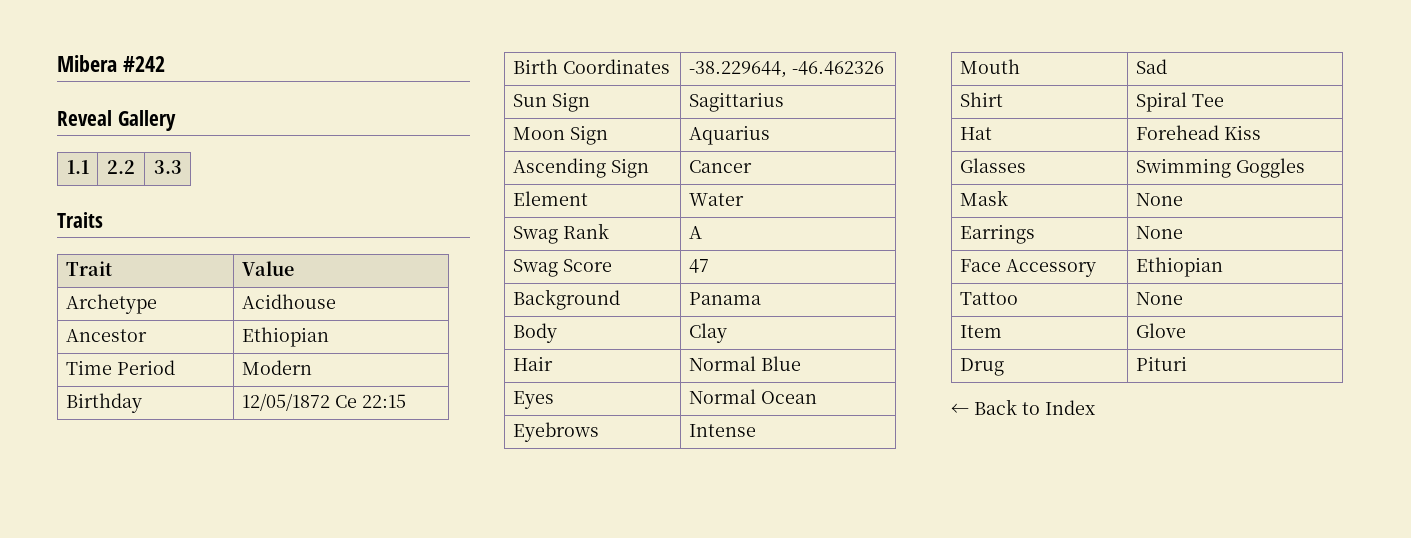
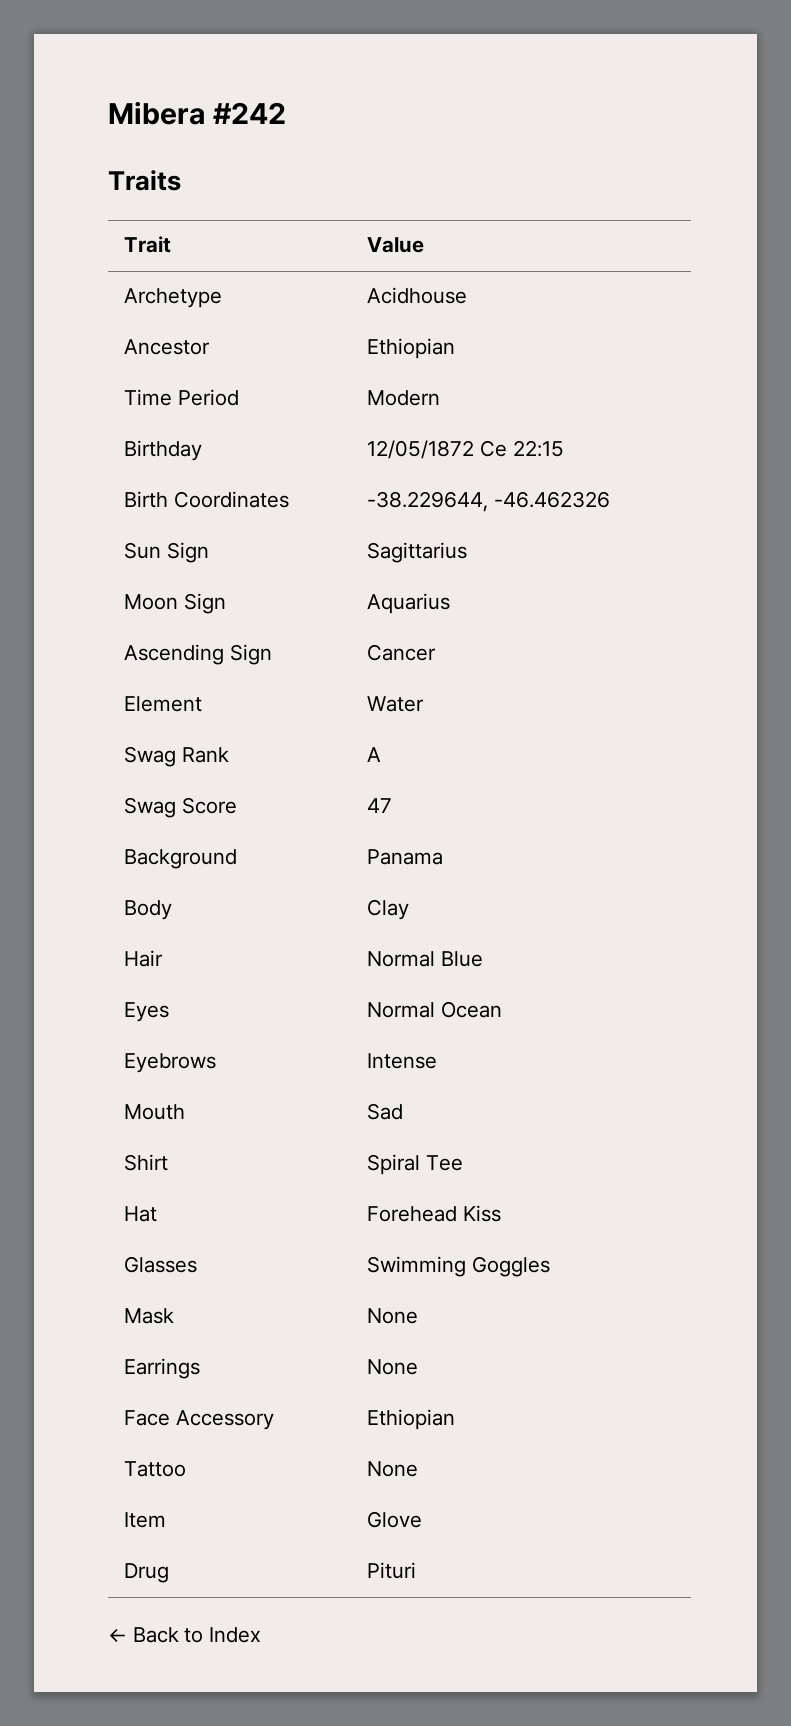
- Reveal Gallery
- 1.1 | 2.2 | 3.3

